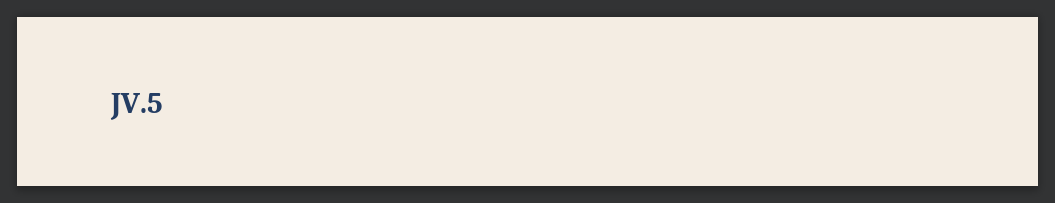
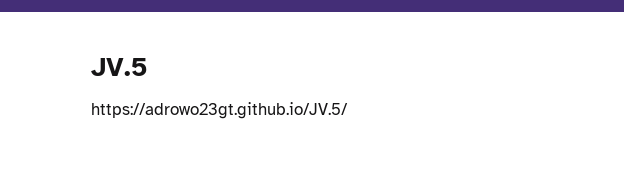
+ https://adrowo23gt.github.io/JV.5/

